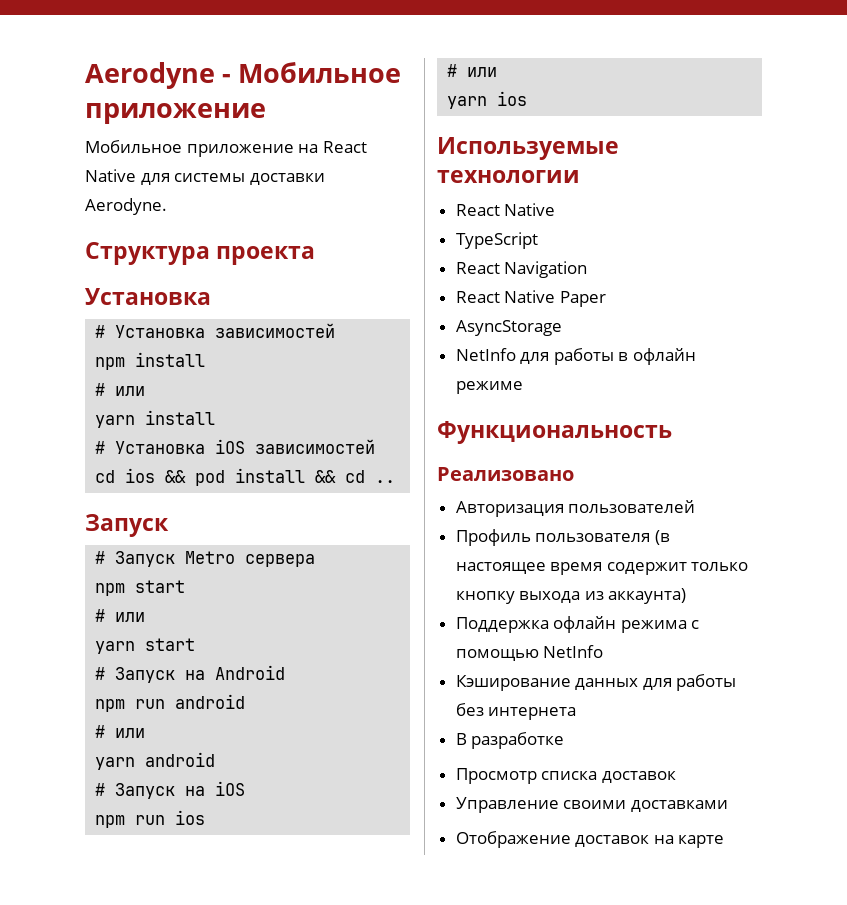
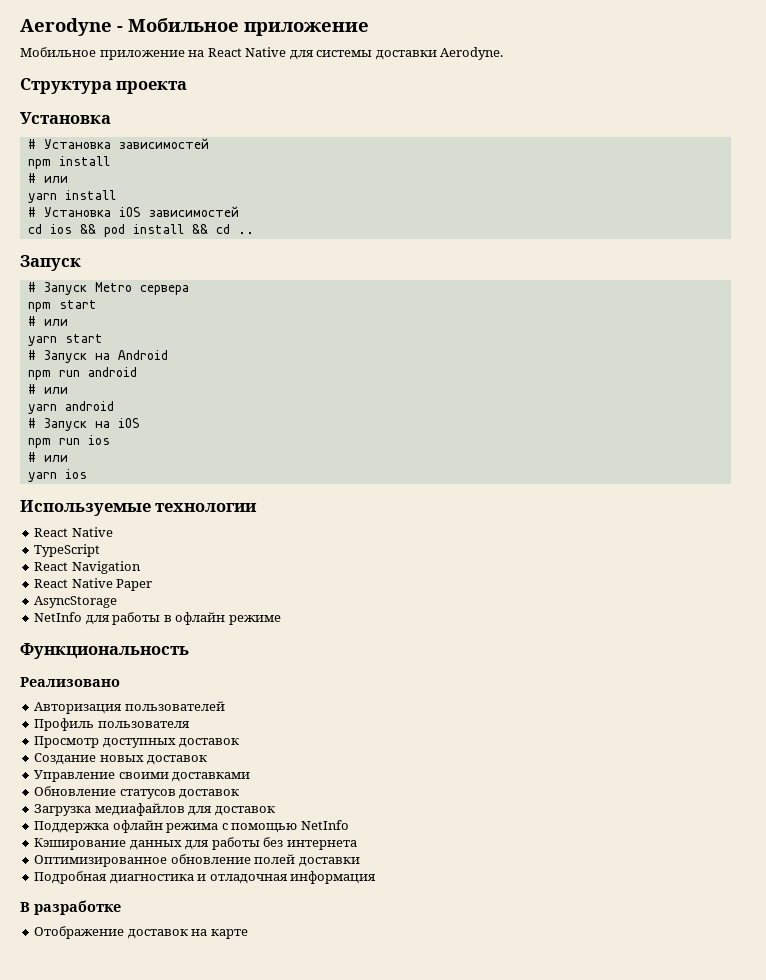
- Профиль пользователя (в настоящее время содержит только кнопку выхода из аккаунта)
+ Профиль пользователя
+ Просмотр доступных доставок
+ Создание новых доставок
+ Управление своими доставками
+ Обновление статусов доставок
+ Загрузка медиафайлов для доставок
+ Оптимизированное обновление полей доставки
+ Подробная диагностика и отладочная информация
  В разработке
- Просмотр списка доставок
- Управление своими доставками

